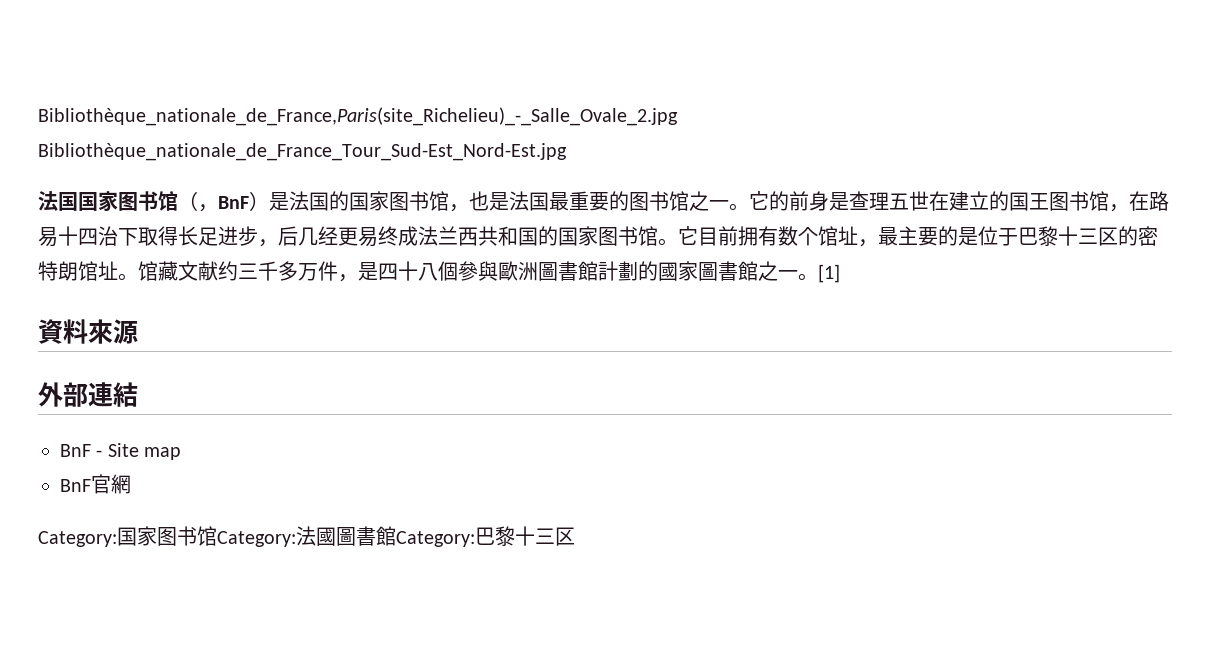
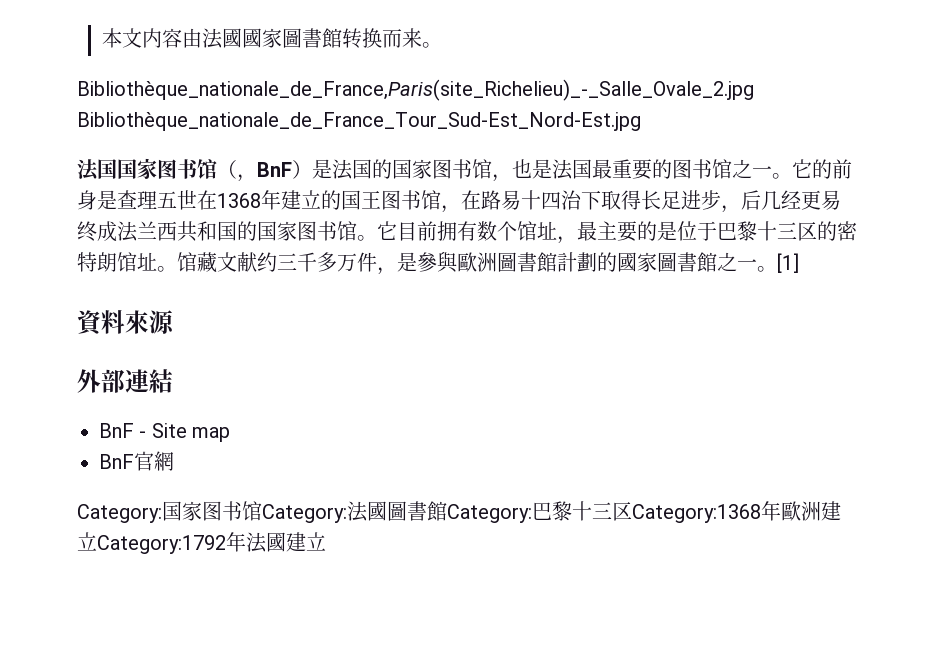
+ 本文内容由法國國家圖書館转换而来。
- 它的前身是查理五世在建立的国王图书馆，在路易十四治下取得长足进步，后几经更易终成法兰西共和国的国家图书馆。
+ 它的前身是查理五世在1368年建立的国王图书馆，在路易十四治下取得长足进步，后几经更易终成法兰西共和国的国家图书馆。
- 馆藏文献约三千多万件，是四十八個參與歐洲圖書館計劃的國家圖書館之一。
+ 馆藏文献约三千多万件，是參與歐洲圖書館計劃的國家圖書館之一。
- Category:国家图书馆Category:法國圖書館Category:巴黎十三区
+ Category:国家图书馆Category:法國圖書館Category:巴黎十三区Category:1368年歐洲建立Category:1792年法國建立

